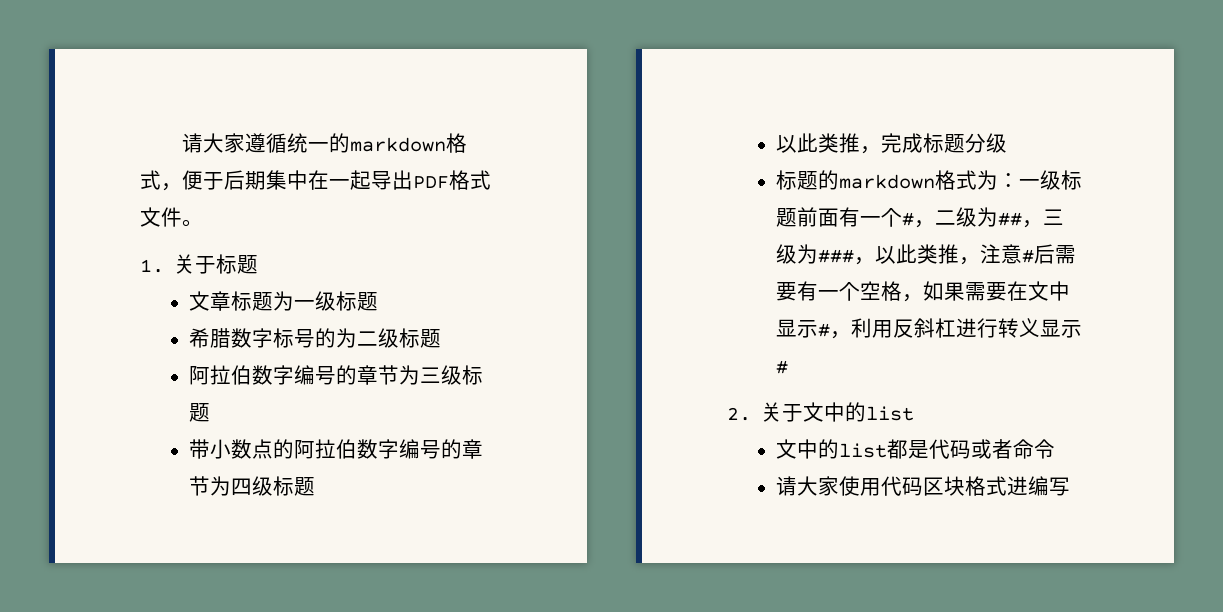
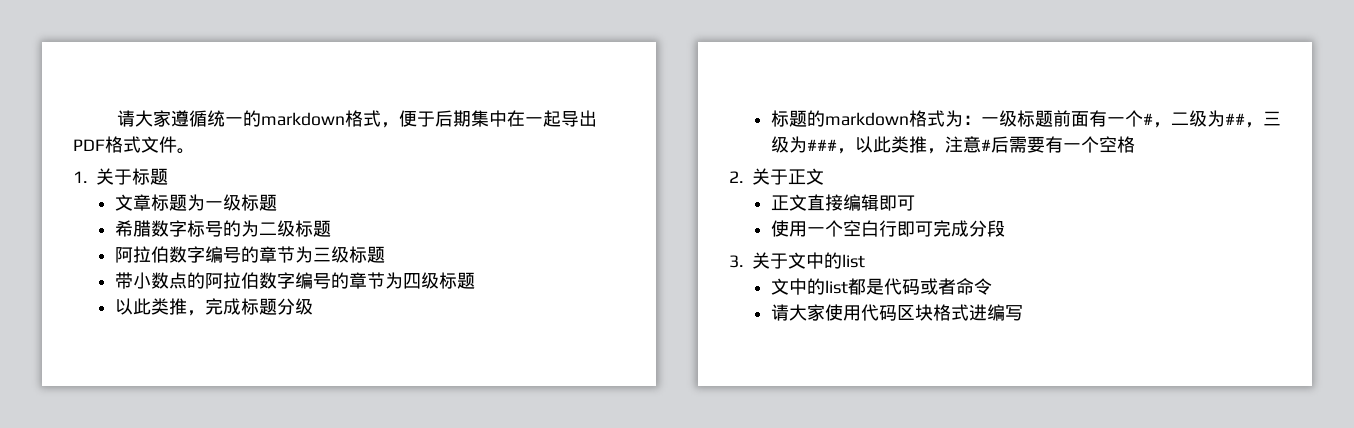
- 标题的markdown格式为：一级标题前面有一个#，二级为##，三级为###，以此类推，注意#后需要有一个空格，如果需要在文中显示#，利用反斜杠进行转义显示#
- 2.关于文中的list
+ 标题的markdown格式为：一级标题前面有一个#，二级为##，三级为###，以此类推，注意#后需要有一个空格
+ 2.关于正文
+ 正文直接编辑即可
+ 使用一个空白行即可完成分段
+ 3.关于文中的list

